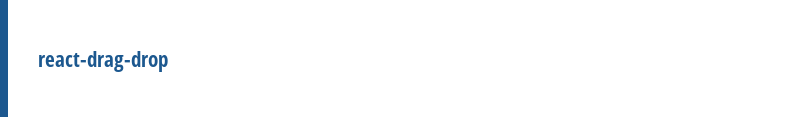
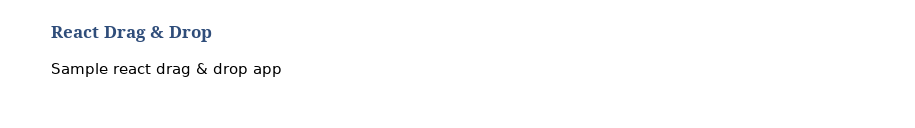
- react-drag-drop
+ React Drag & Drop
+ Sample react drag & drop app

